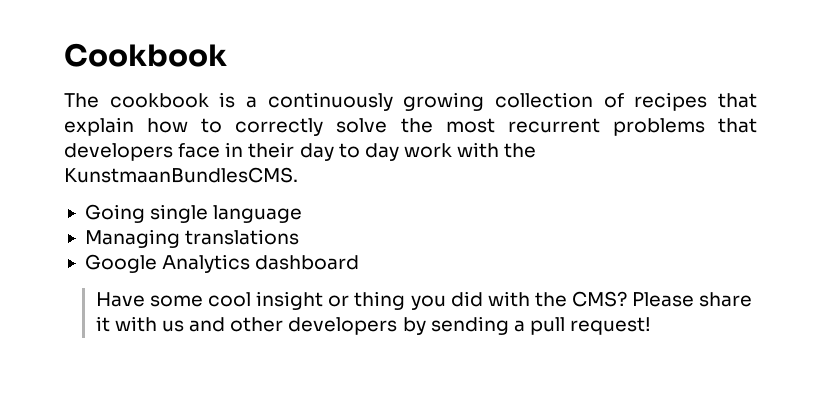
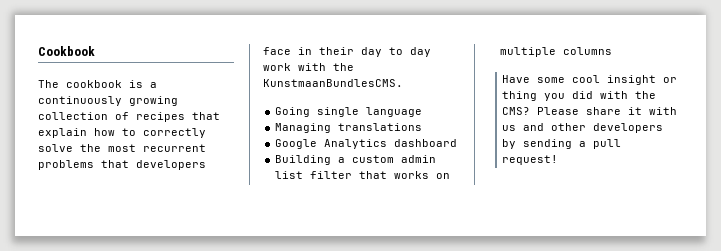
+ Building a custom admin list filter that works on multiple columns

